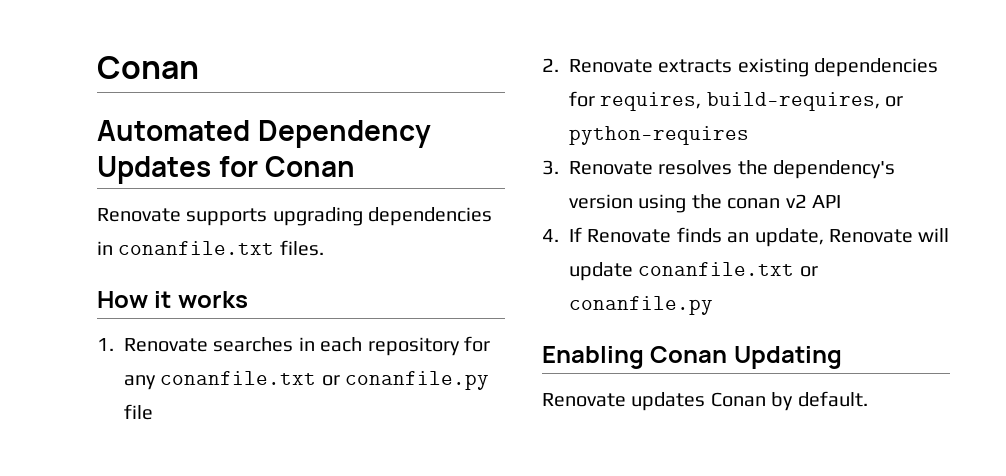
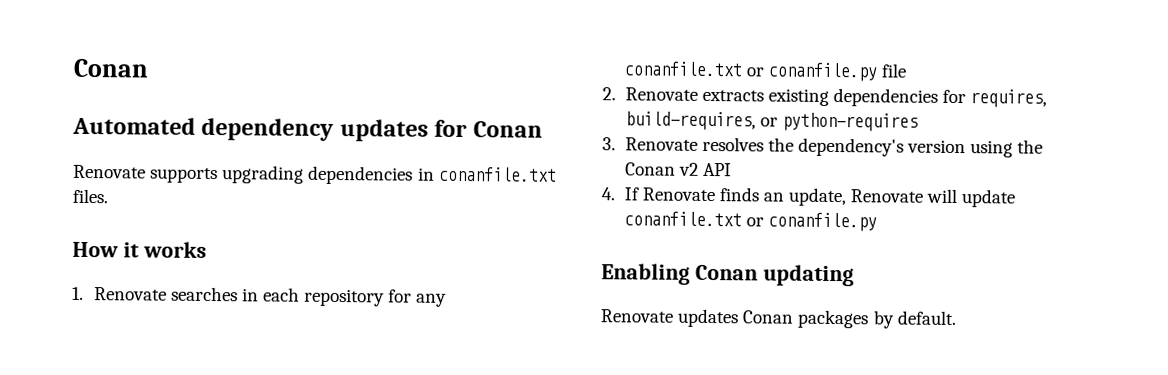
- Automated Dependency Updates for Conan
+ Automated dependency updates for Conan
- 3. Renovate resolves the dependency's version using the conan v2 API
+ 3. Renovate resolves the dependency's version using the Conan v2 API
- Enabling Conan Updating
+ Enabling Conan updating
- Renovate updates Conan by default.
+ Renovate updates Conan packages by default.

